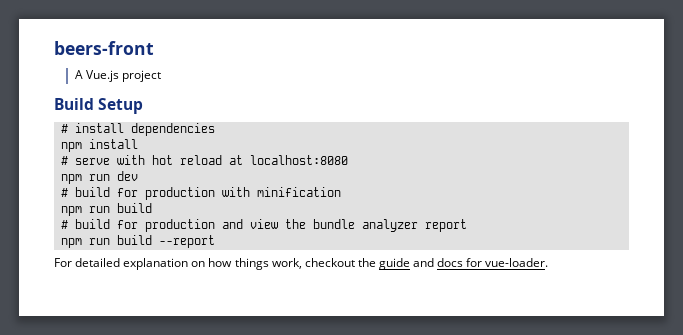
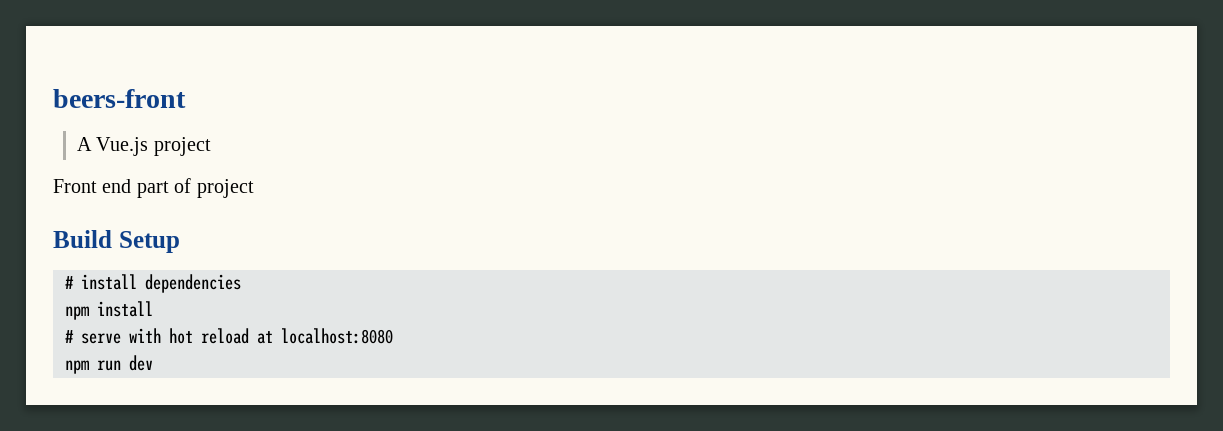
+ Front end part of project
- # build for production with minification
- npm run build
- # build for production and view the bundle analyzer report
- npm run build --report
- For detailed explanation on how things work, checkout the guide and docs for vue-loader.

